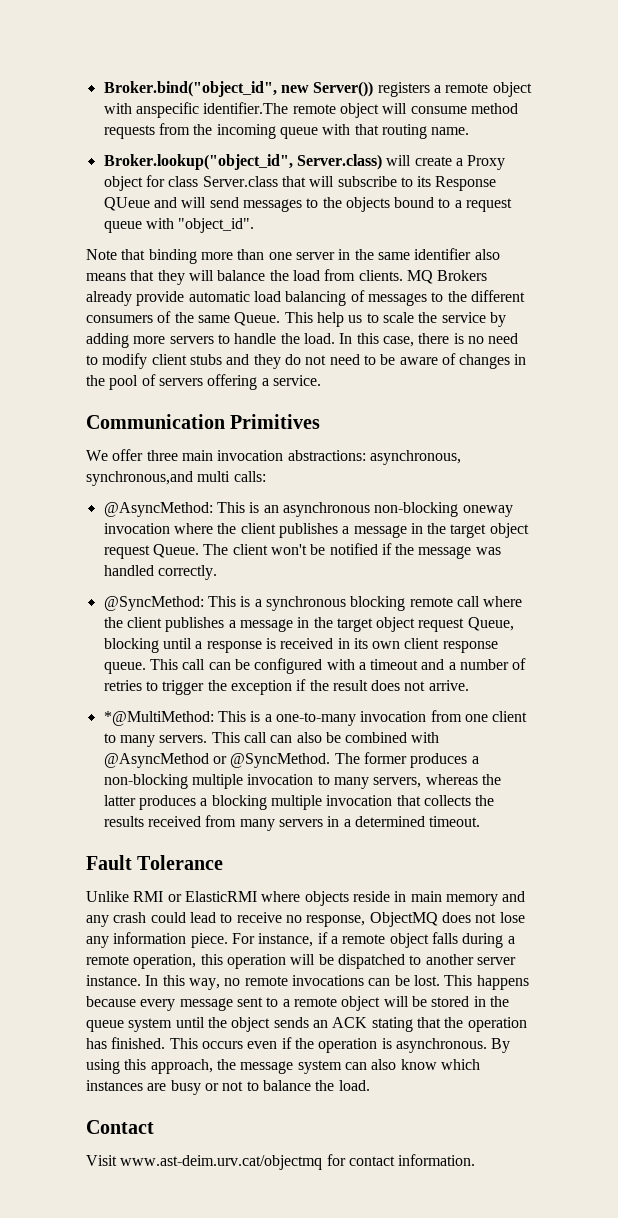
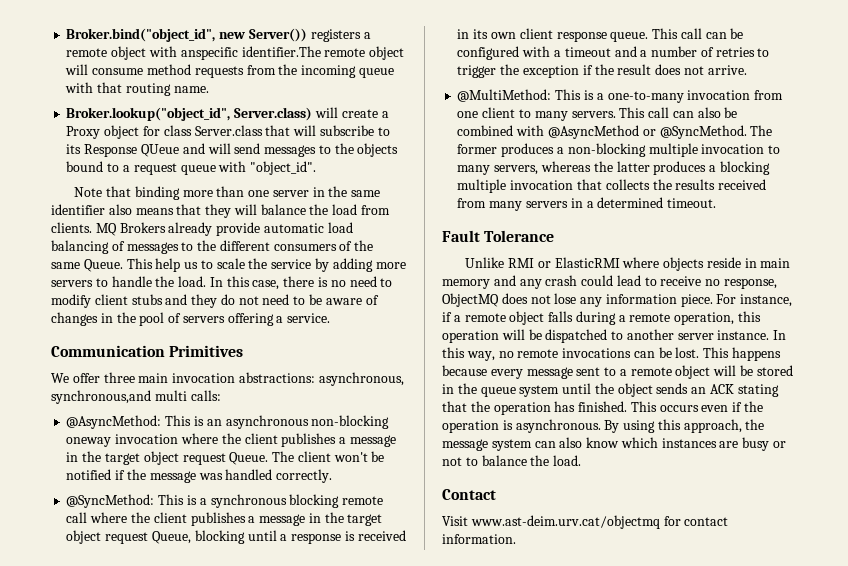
- *@MultiMethod: This is a one-to-many invocation from one client to many servers.
+ @MultiMethod: This is a one-to-many invocation from one client to many servers.

